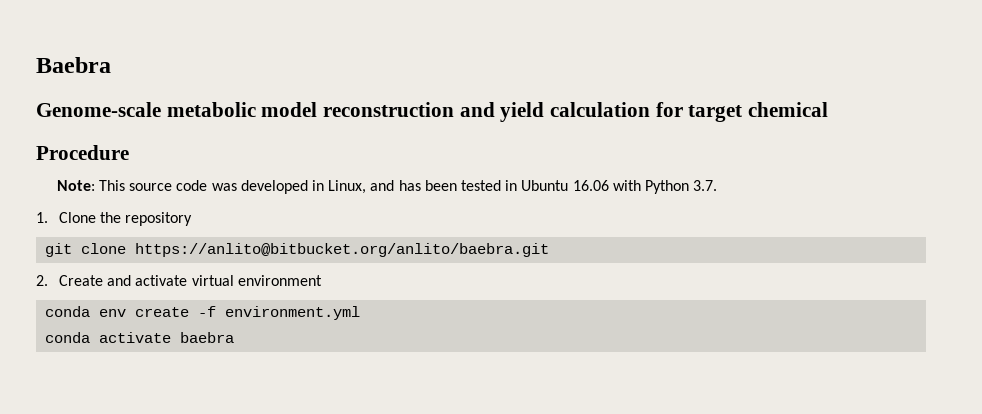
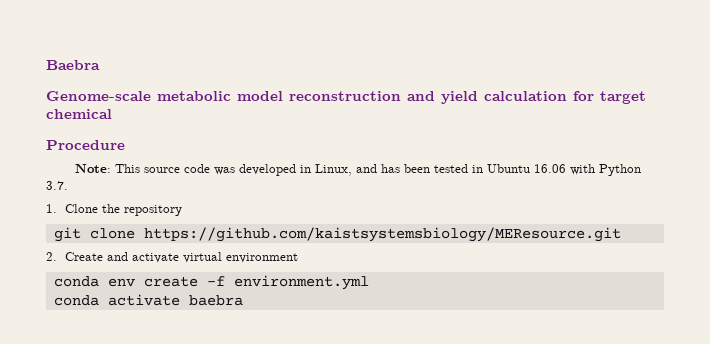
- git clone https://anlito@bitbucket.org/anlito/baebra.git
+ git clone https://github.com/kaistsystemsbiology/MEResource.git

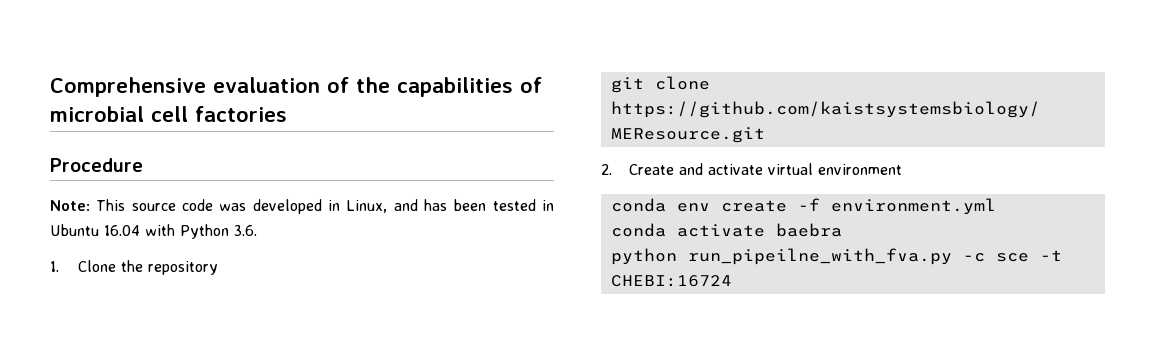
- Baebra
- Genome-scale metabolic model reconstruction and yield calculation for target chemical
+ Comprehensive evaluation of the capabilities of microbial cell factories
- Note: This source code was developed in Linux, and has been tested in Ubuntu 16.06 with Python 3.7.
+ Note: This source code was developed in Linux, and has been tested in Ubuntu 16.04 with Python 3.6.
+ python run_pipeilne_with_fva.py -c sce -t CHEBI:16724

